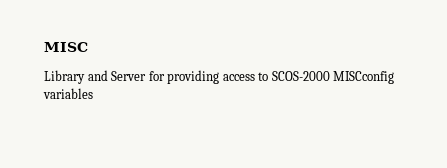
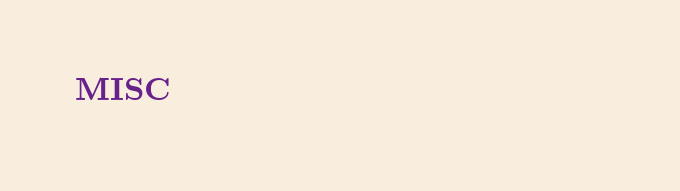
- Library and Server for providing access to SCOS-2000 MISCconfig variables

